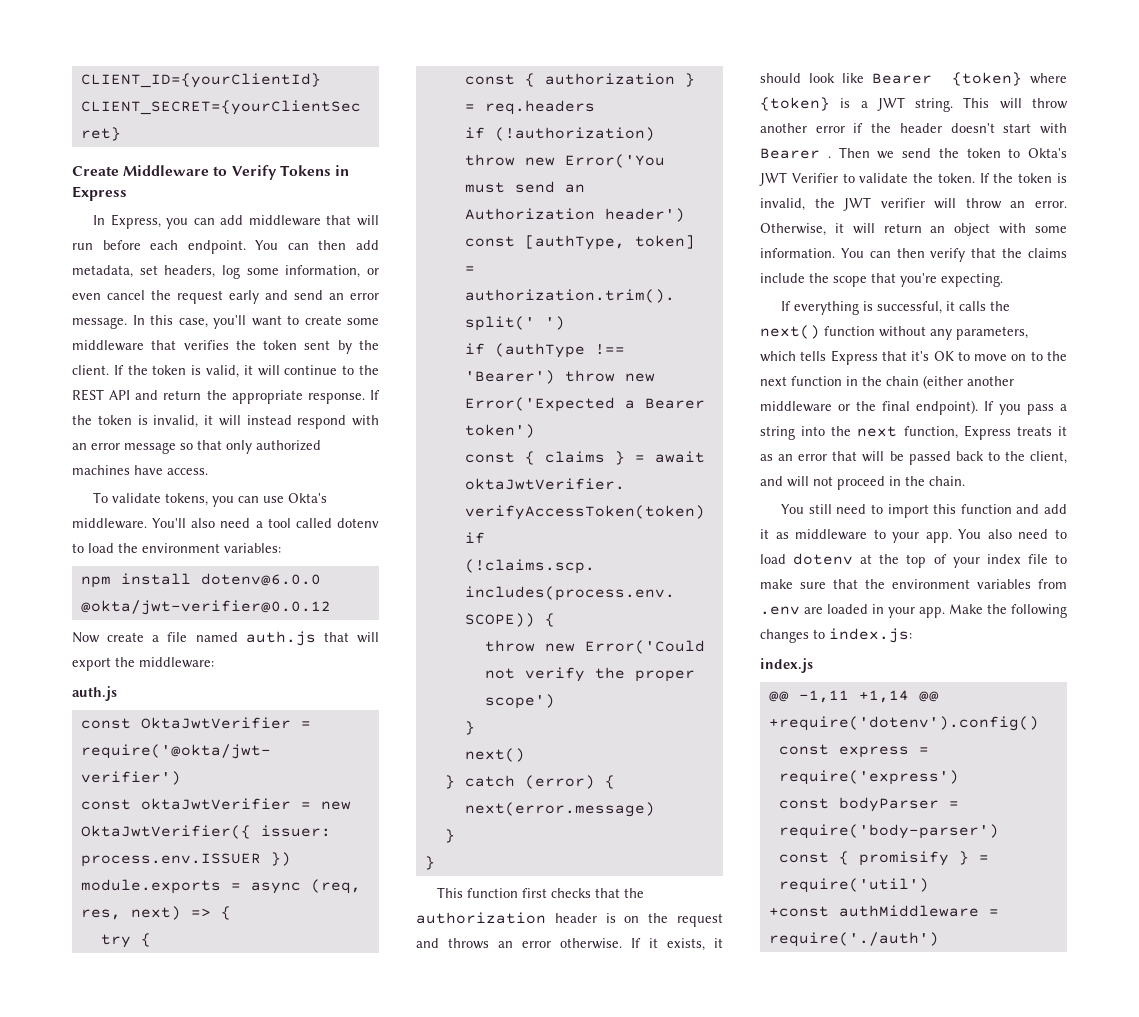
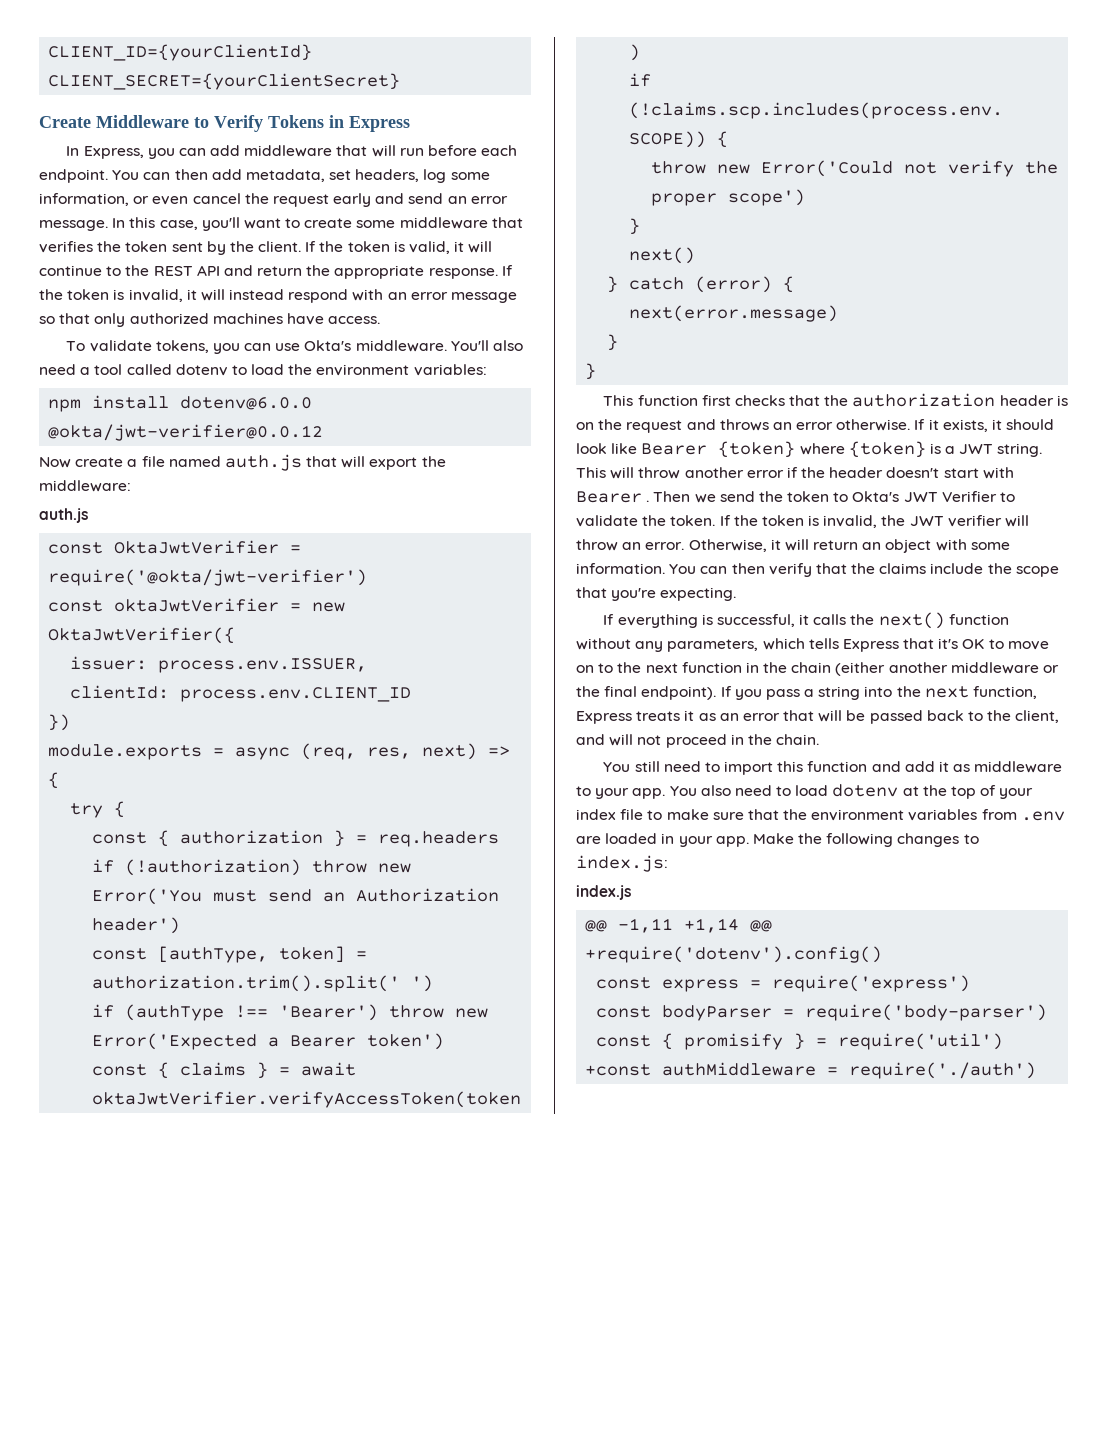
- const oktaJwtVerifier = new OktaJwtVerifier({ issuer: process.env.ISSUER })
+ const oktaJwtVerifier = new OktaJwtVerifier({
+ issuer: process.env.ISSUER,
+ clientId: process.env.CLIENT_ID
+ })

